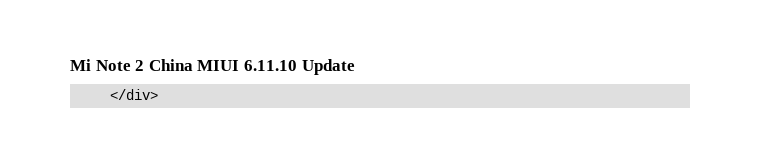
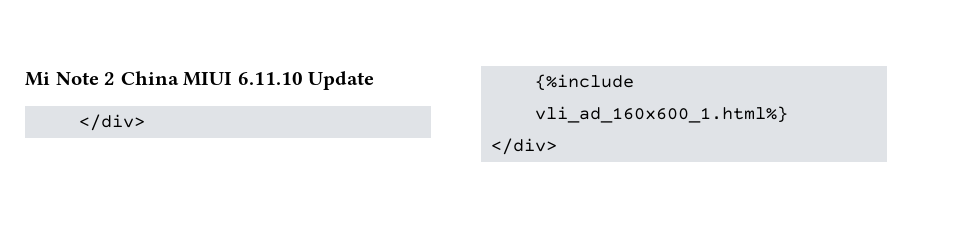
+ {%include vli_ad_160x600_1.html%}
+ </div>

